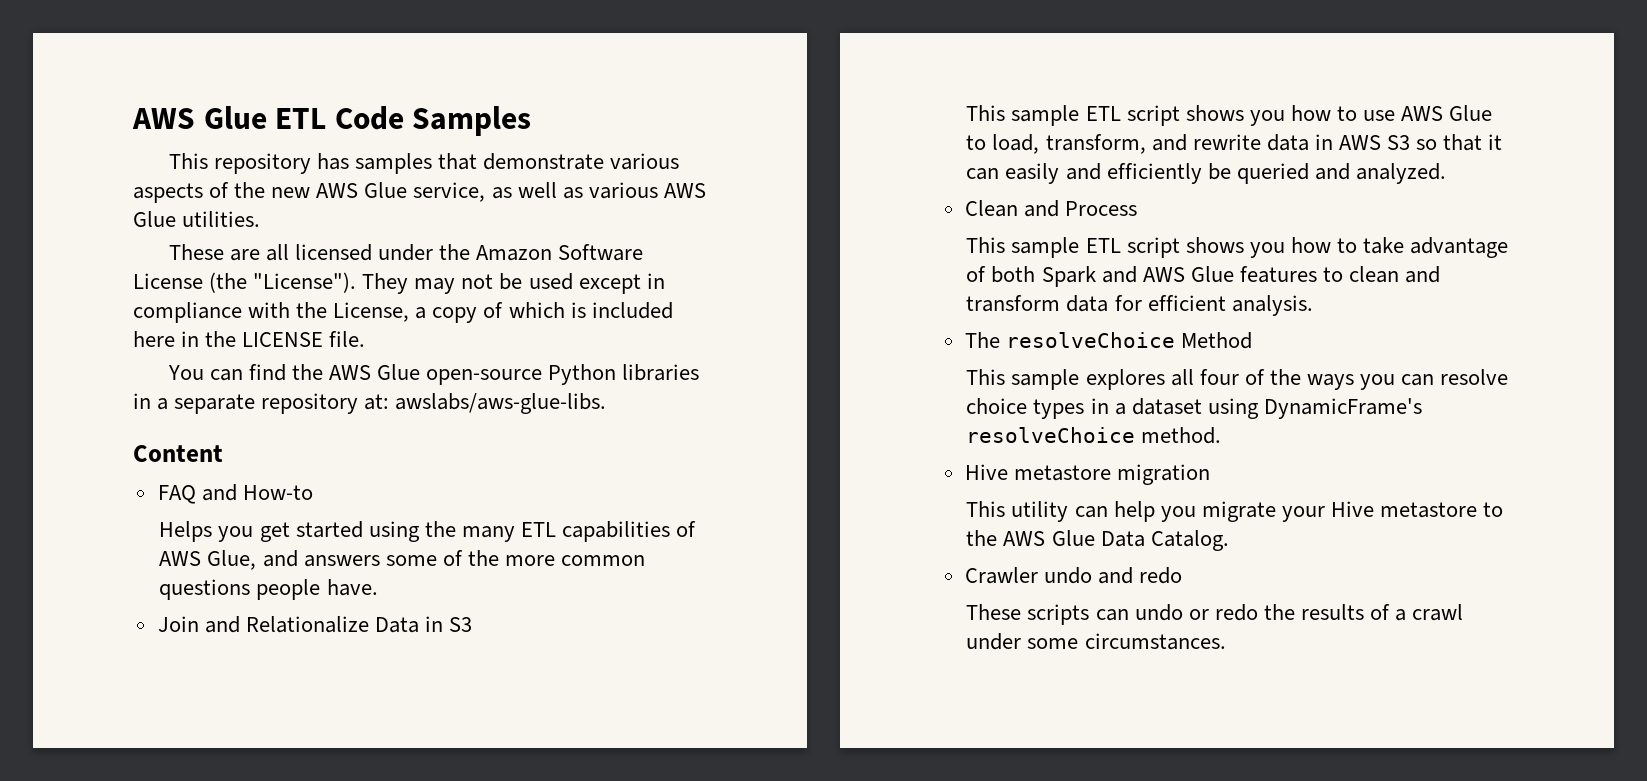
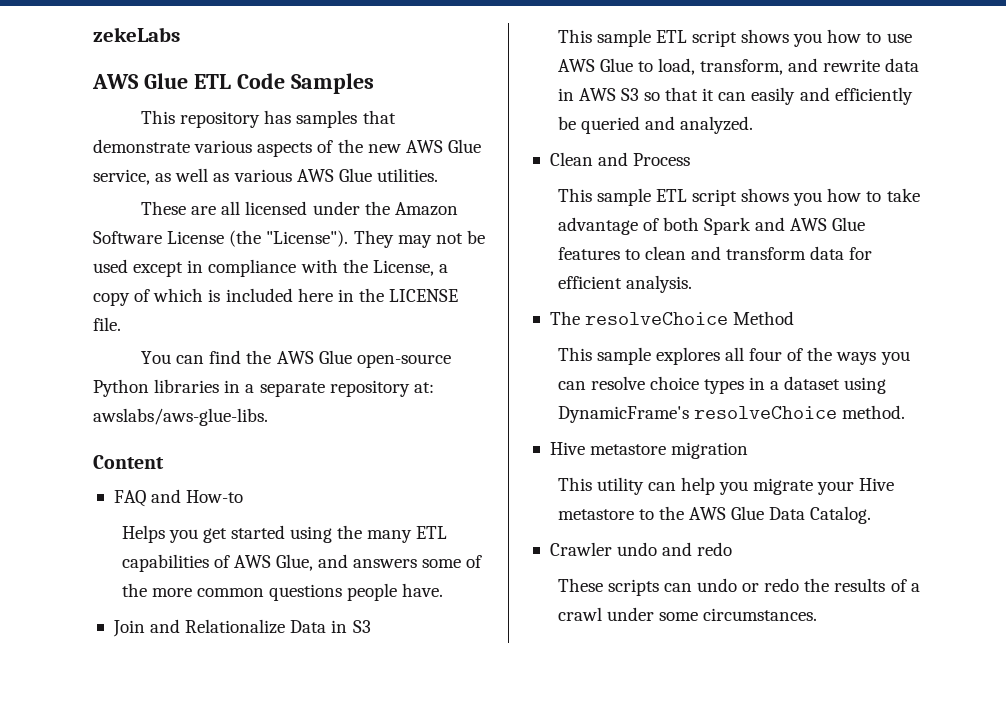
+ zekeLabs

